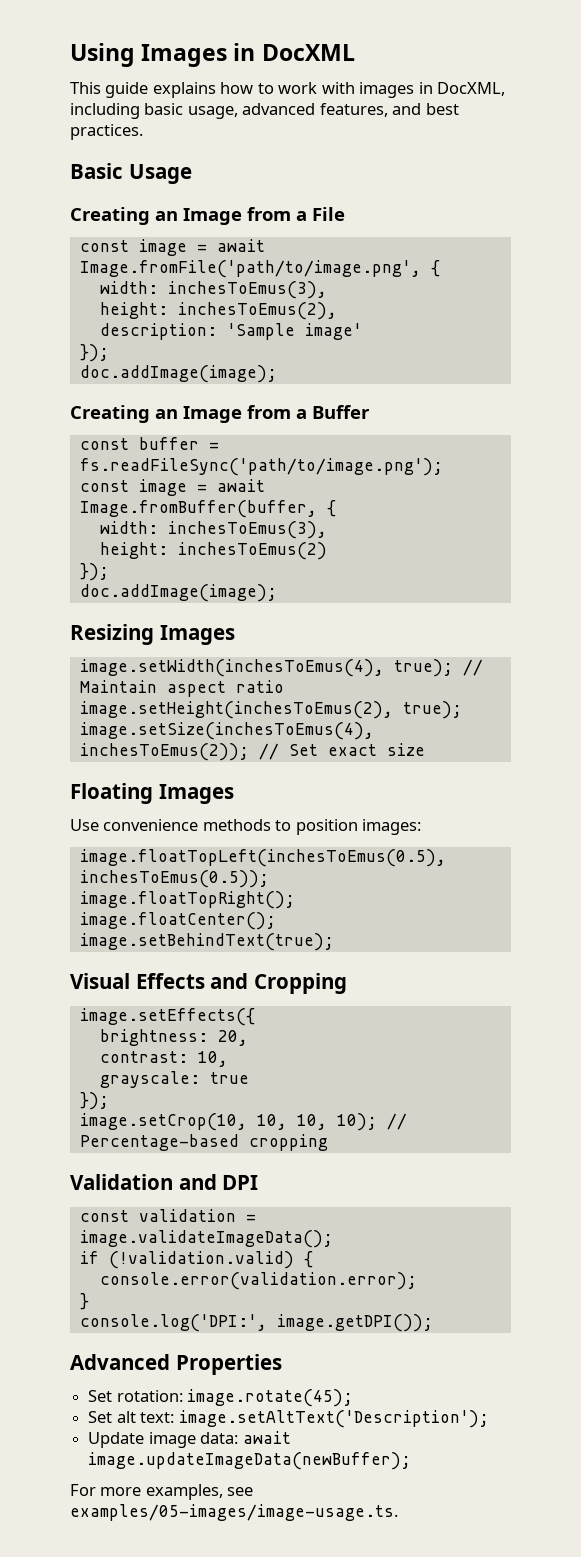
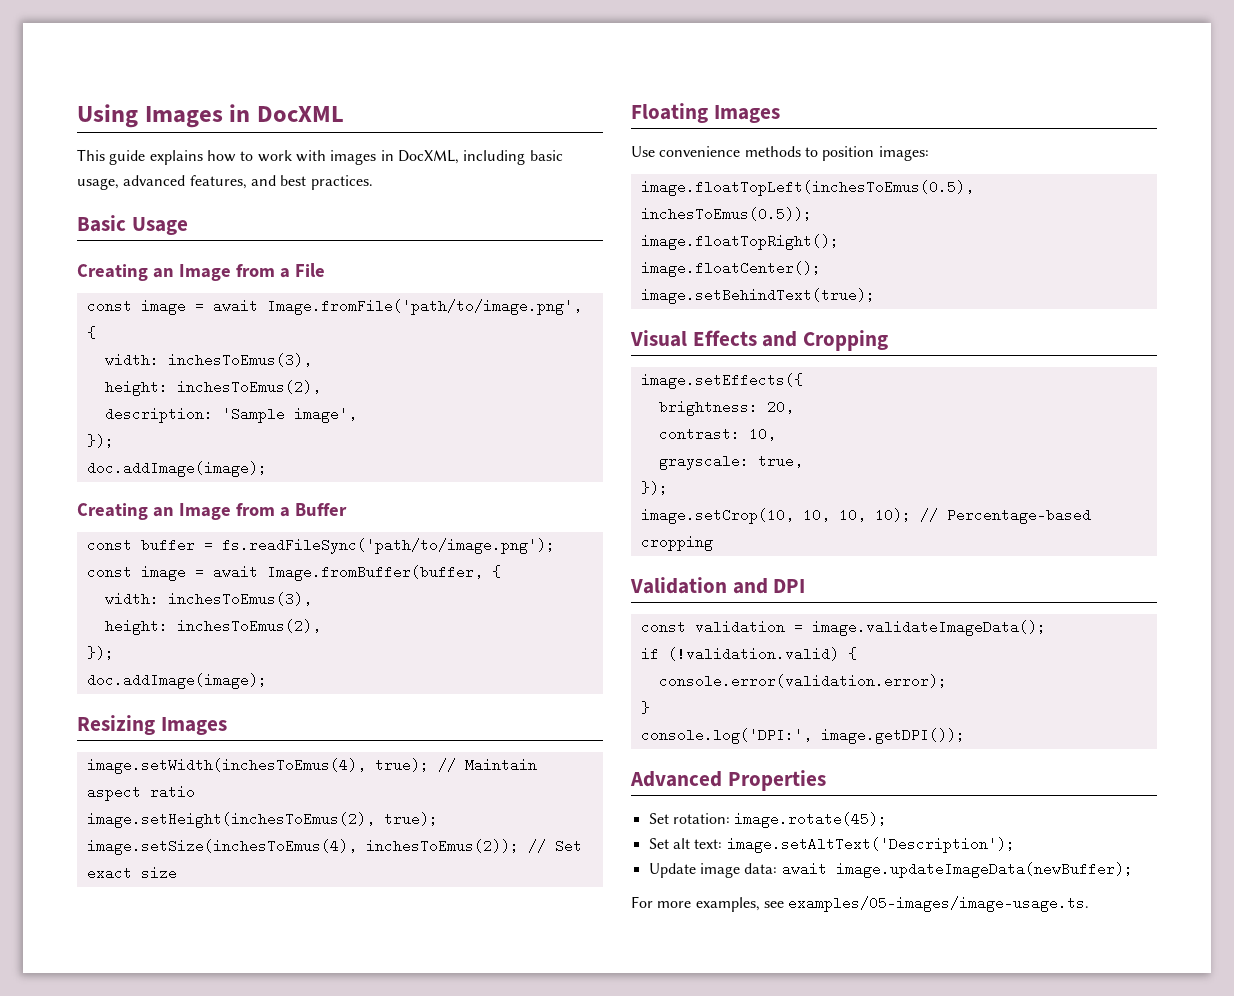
- description: 'Sample image'
+ description: 'Sample image',
  const image = await Image.fromBuffer(buffer, {
  width: inchesToEmus(3),
- height: inchesToEmus(2)
+ height: inchesToEmus(2),
- grayscale: true
+ grayscale: true,

